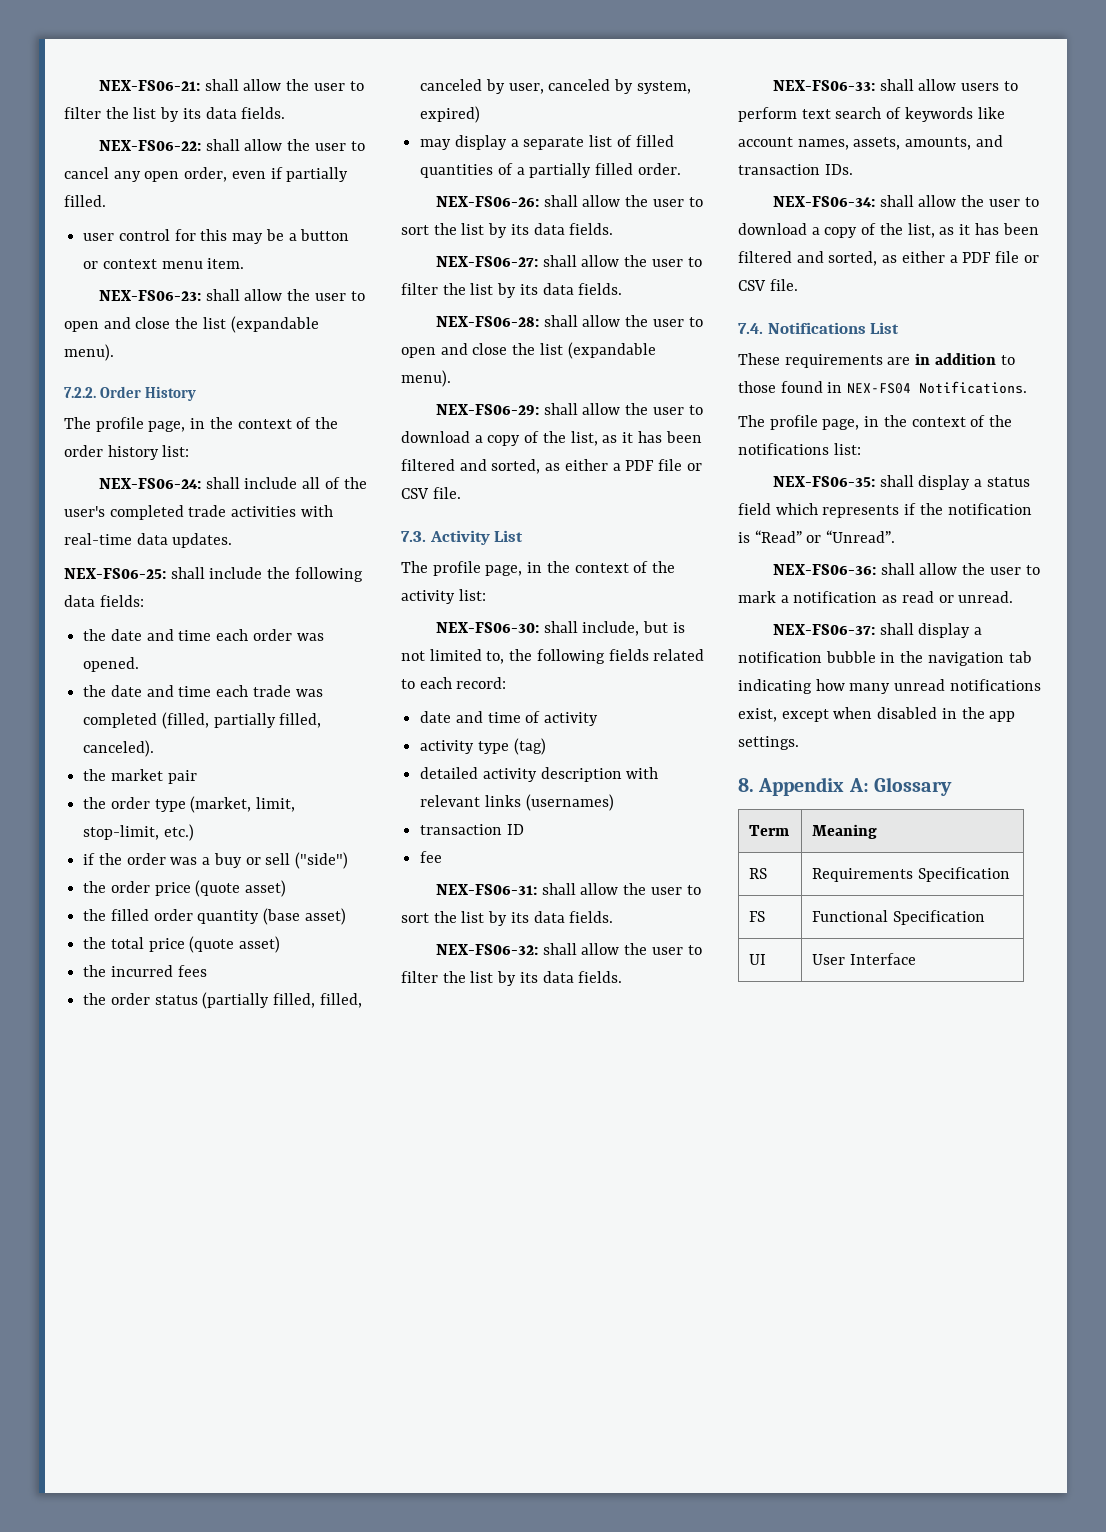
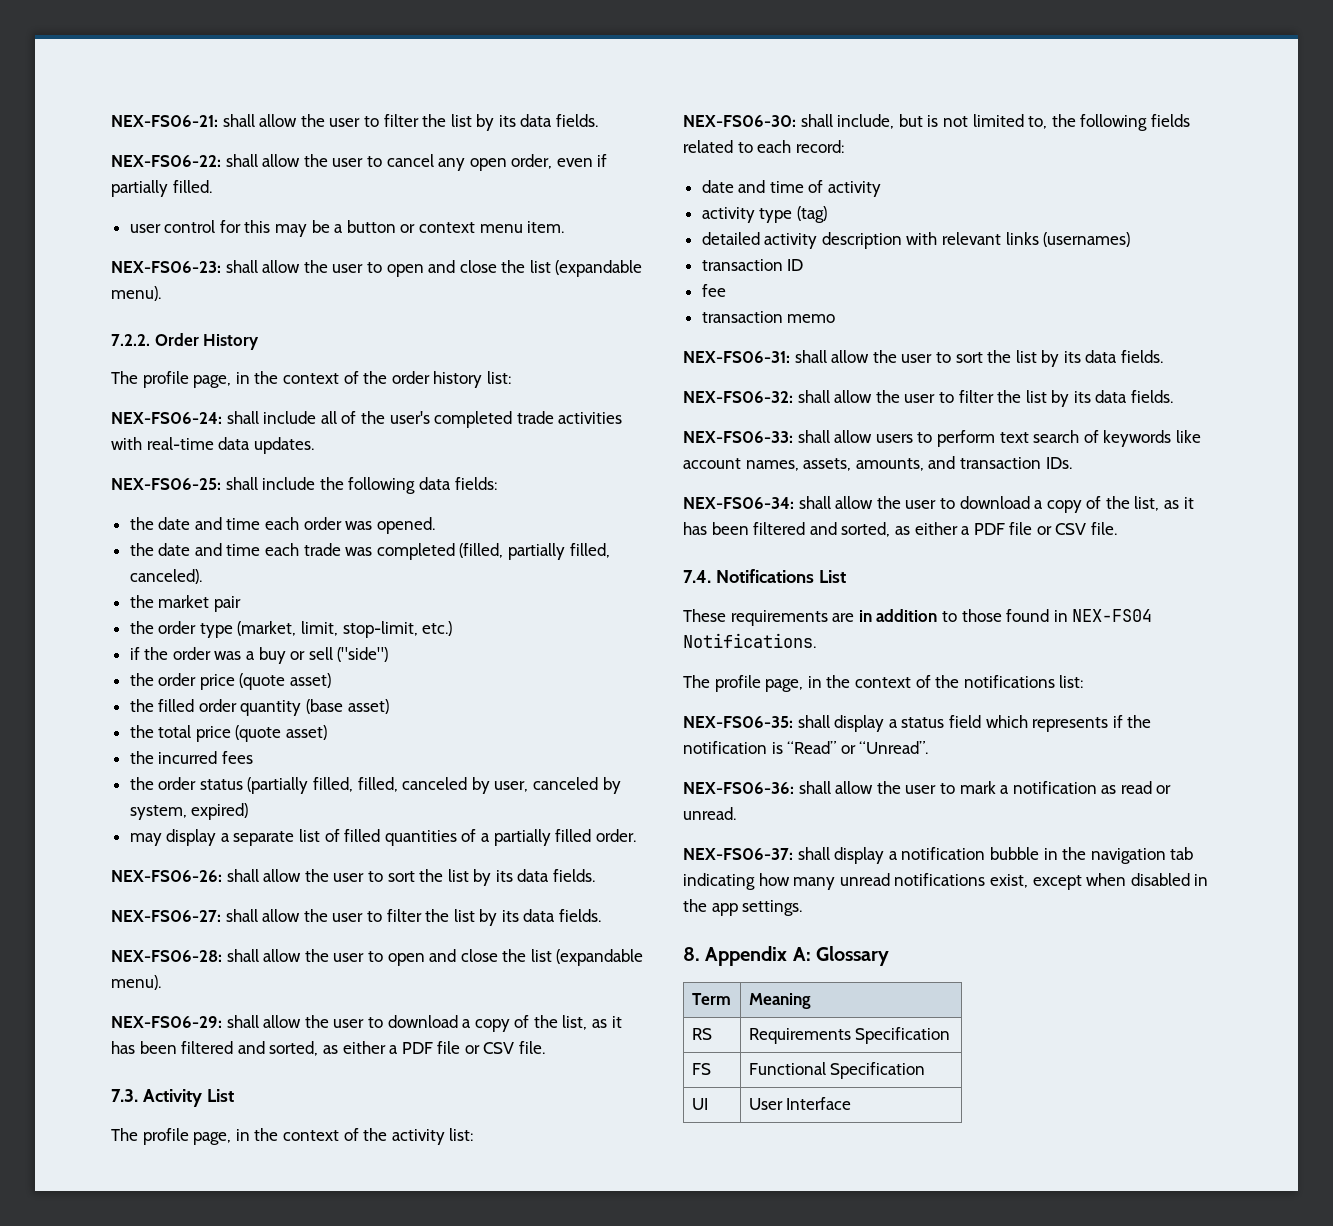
+ transaction memo

